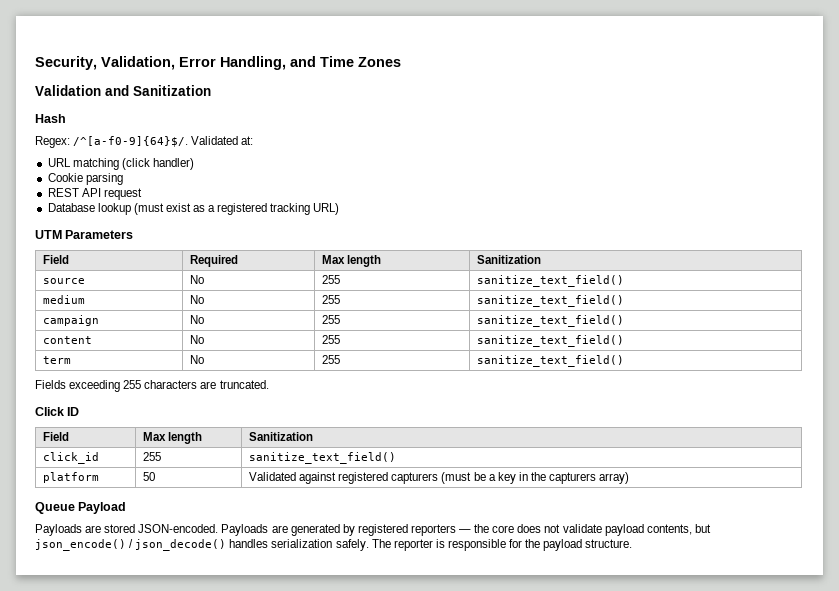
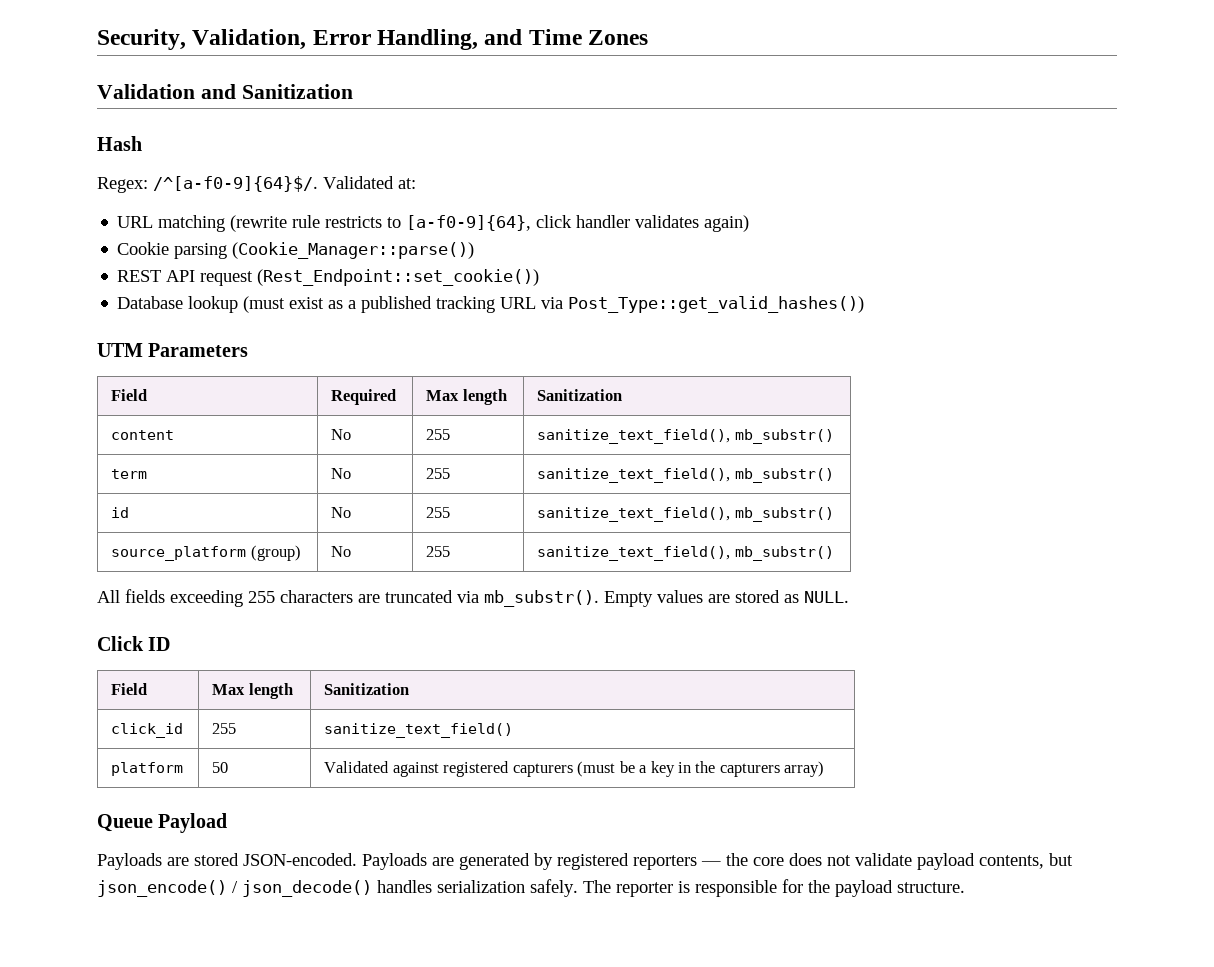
- URL matching (click handler)
+ URL matching (rewrite rule restricts to [a-f0-9]{64}, click handler validates again)
- Cookie parsing
+ Cookie parsing (Cookie_Manager::parse())
- REST API request
+ REST API request (Rest_Endpoint::set_cookie())
- Database lookup (must exist as a registered tracking URL)
+ Database lookup (must exist as a published tracking URL via Post_Type::get_valid_hashes())
- source | No | 255 | sanitize_text_field()
- medium | No | 255 | sanitize_text_field()
- campaign | No | 255 | sanitize_text_field()
- content | No | 255 | sanitize_text_field()
+ content | No | 255 | sanitize_text_field(), mb_substr()
- term | No | 255 | sanitize_text_field()
- Fields exceeding 255 characters are truncated.
+ term | No | 255 | sanitize_text_field(), mb_substr()
+ id | No | 255 | sanitize_text_field(), mb_substr()
+ source_platform (group) | No | 255 | sanitize_text_field(), mb_substr()
+ All fields exceeding 255 characters are truncated via mb_substr(). Empty values are stored as NULL.

